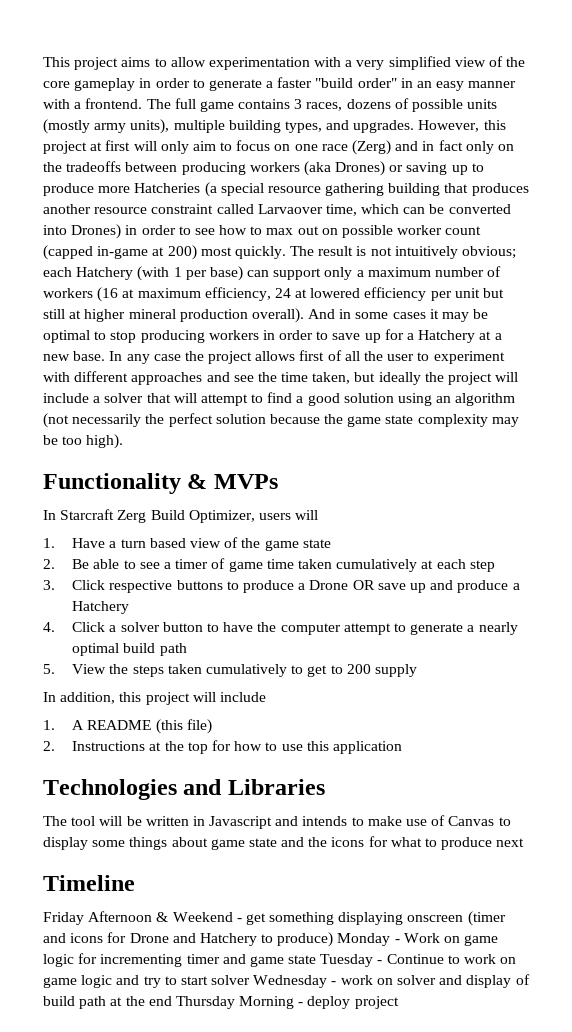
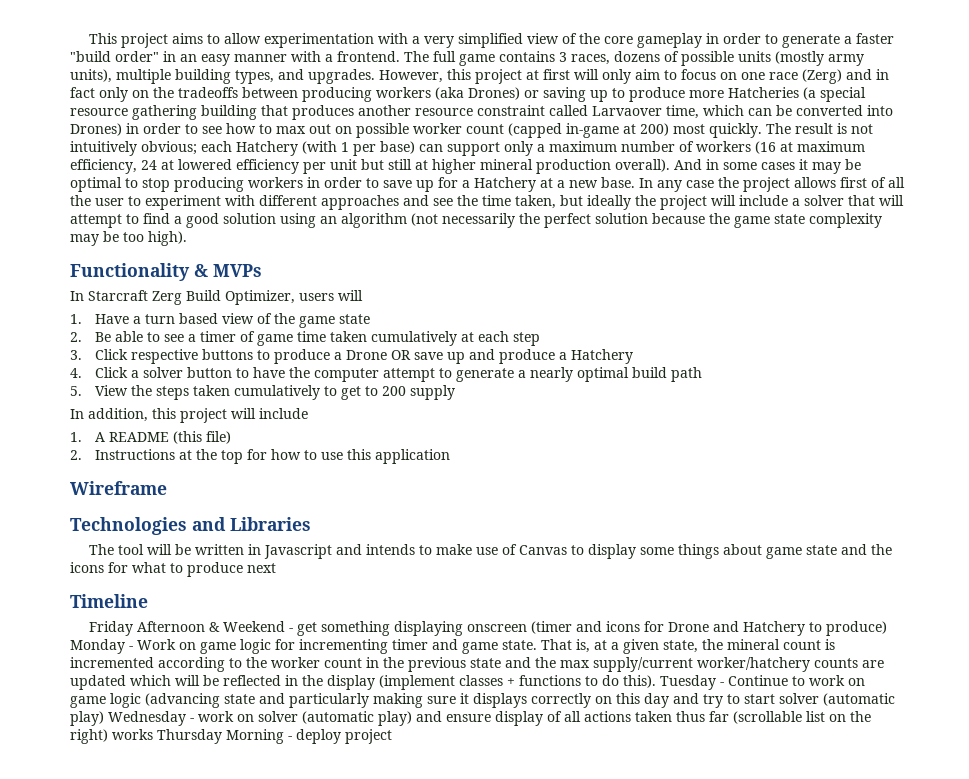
+ Wireframe
- Friday Afternoon & Weekend - get something displaying onscreen (timer and icons for Drone and Hatchery to produce) Monday - Work on game logic for incrementing timer and game state Tuesday - Continue to work on game logic and try to start solver Wednesday - work on solver and display of build path at the end Thursday Morning - deploy project
+ Friday Afternoon & Weekend - get something displaying onscreen (timer and icons for Drone and Hatchery to produce) Monday - Work on game logic for incrementing timer and game state. That is, at a given state, the mineral count is incremented according to the worker count in the previous state and the max supply/current worker/hatchery counts are updated which will be reflected in the display (implement classes + functions to do this). Tuesday - Continue to work on game logic (advancing state and particularly making sure it displays correctly on this day and try to start solver (automatic play) Wednesday - work on solver (automatic play) and ensure display of all actions taken thus far (scrollable list on the right) works Thursday Morning - deploy project

